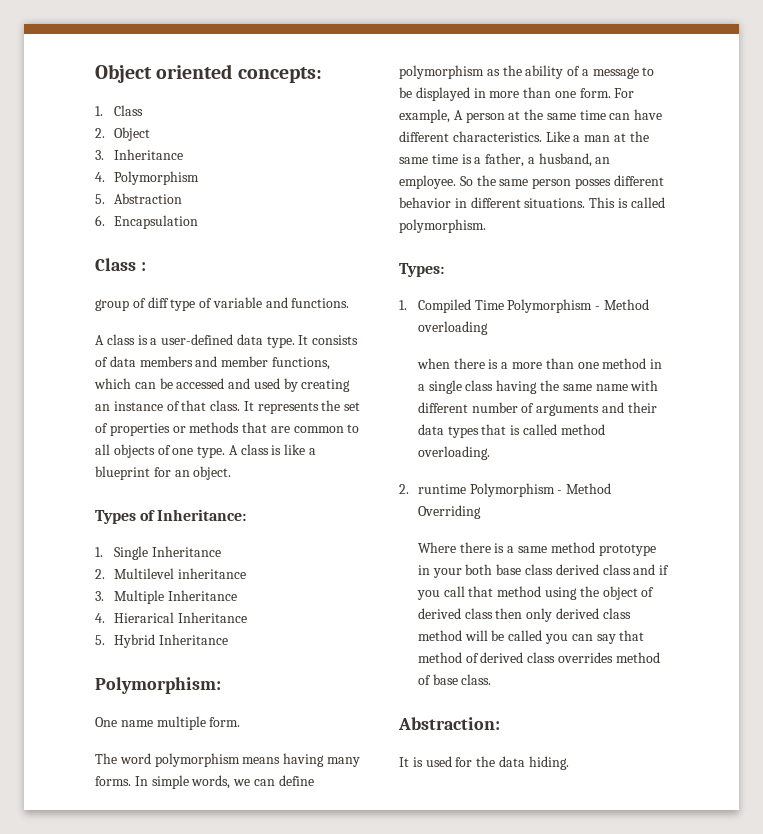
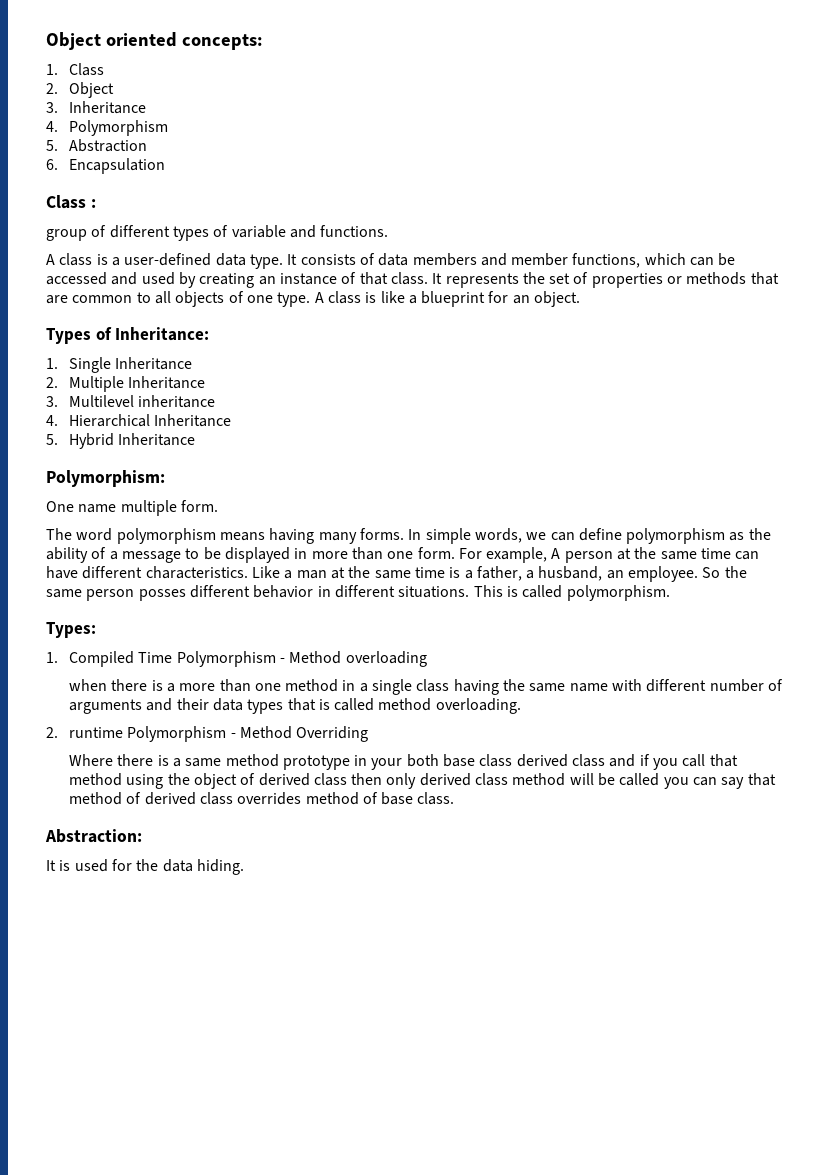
- group of diff type of variable and functions.
+ group of different types of variable and functions.
- 2. Multilevel inheritance
+ 2. Multiple Inheritance
+ 3. Multilevel inheritance
- 3. Multiple Inheritance
- 4. Hierarical Inheritance
+ 4. Hierarchical Inheritance

